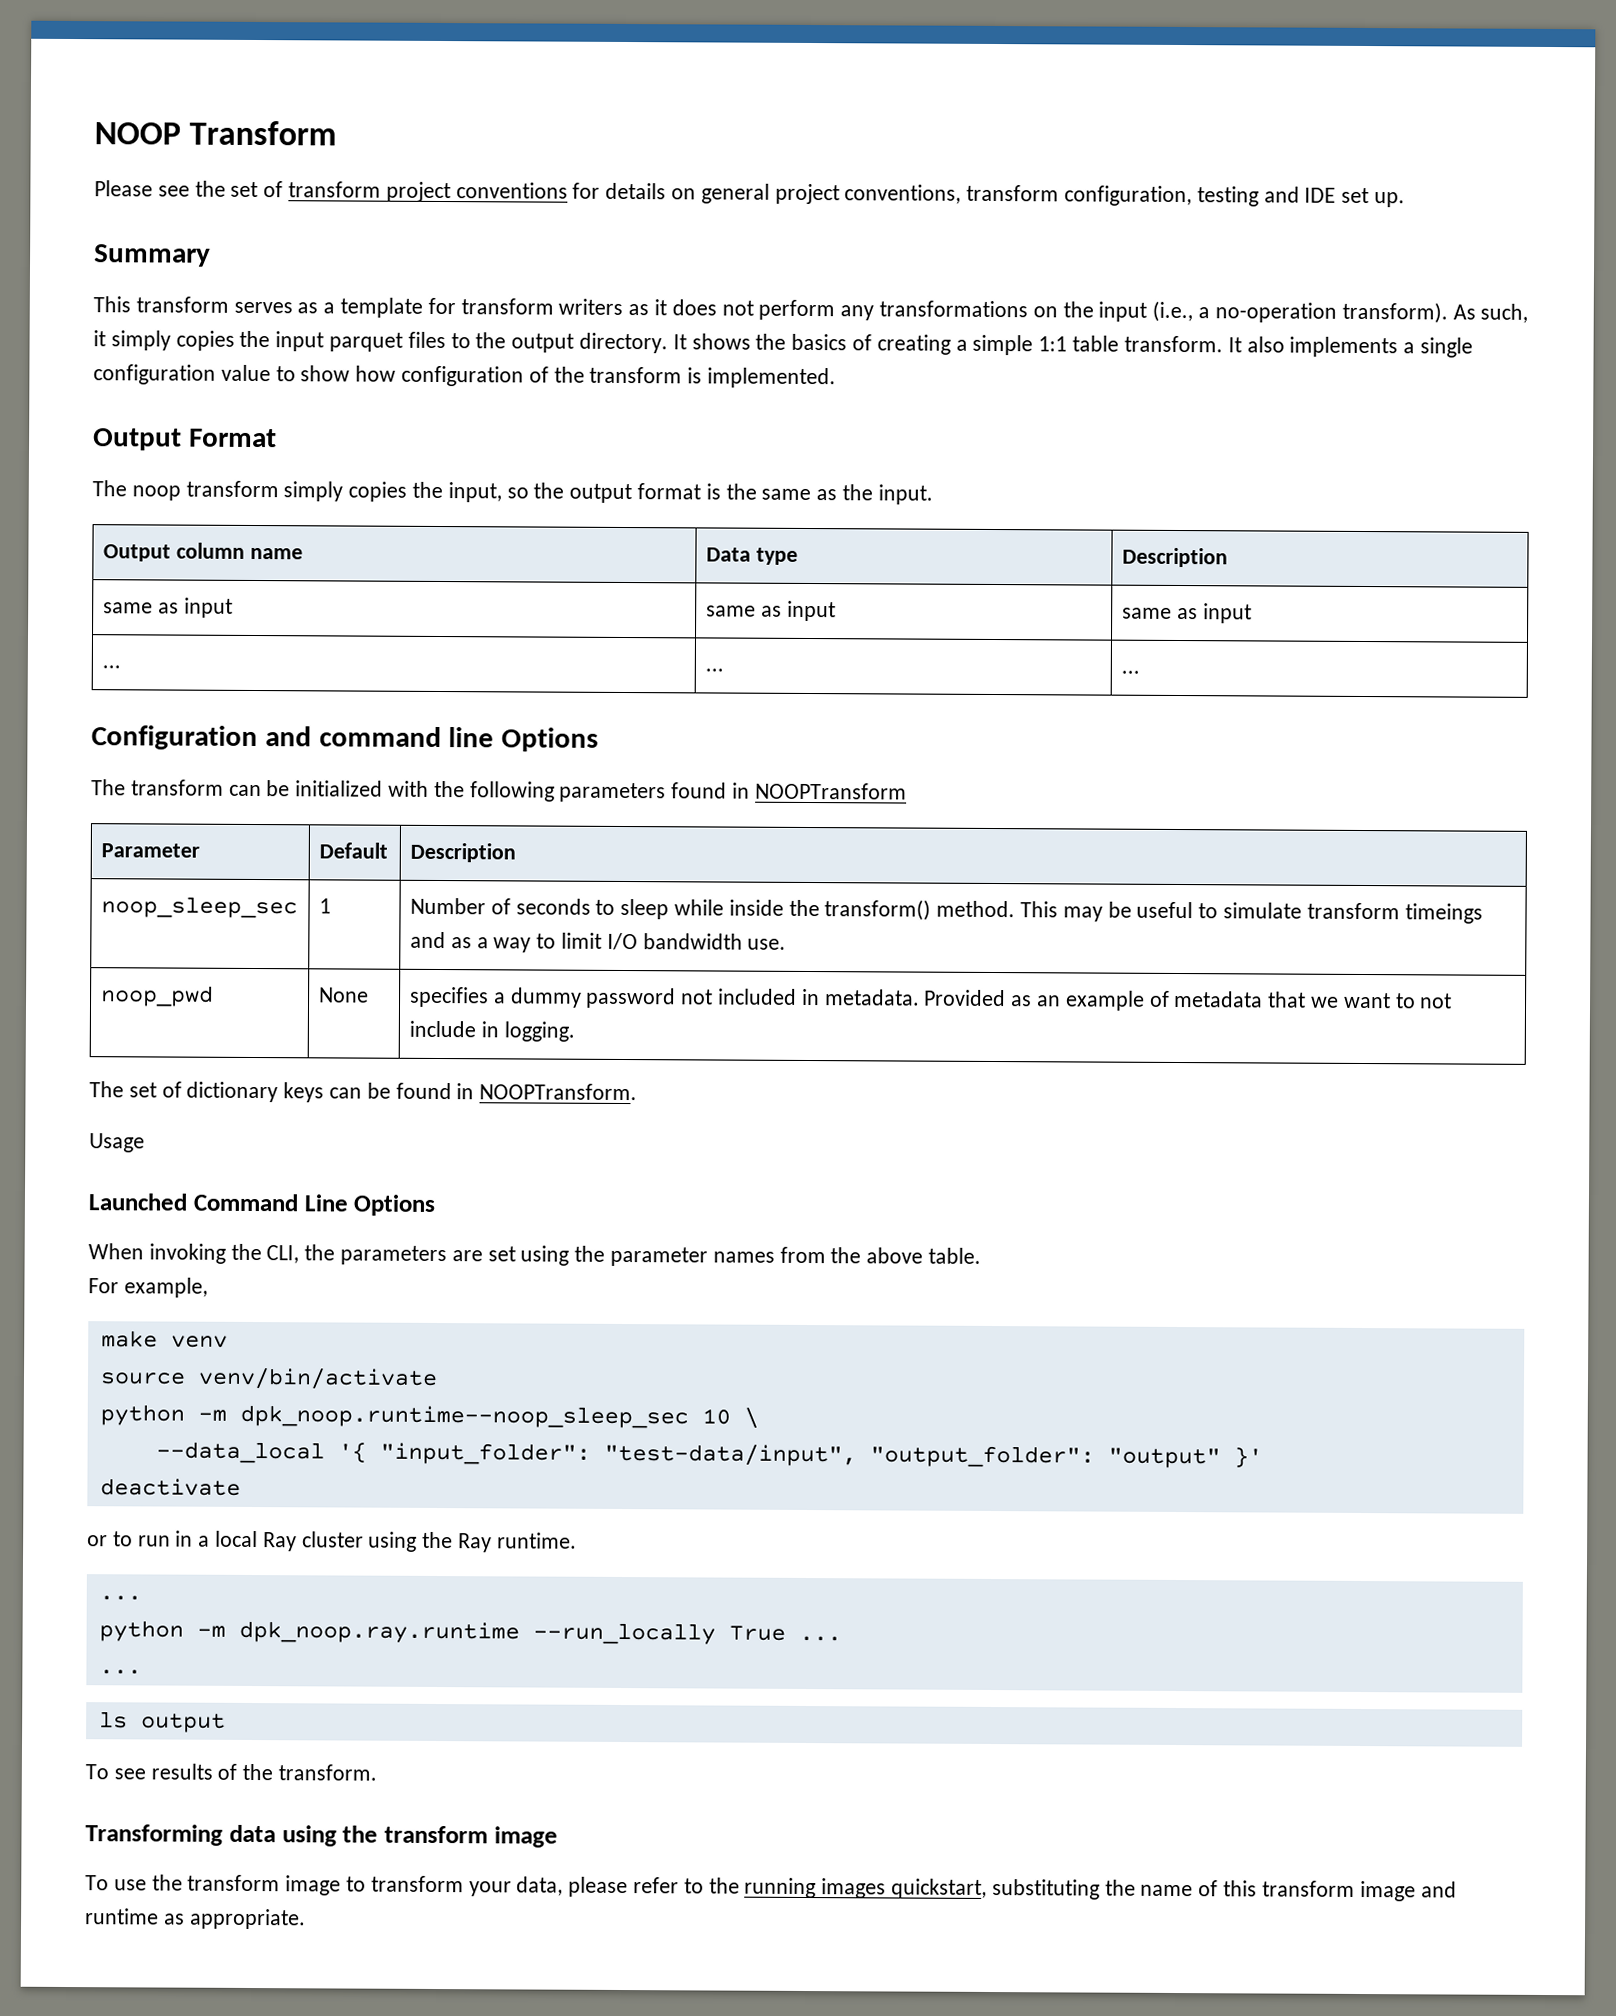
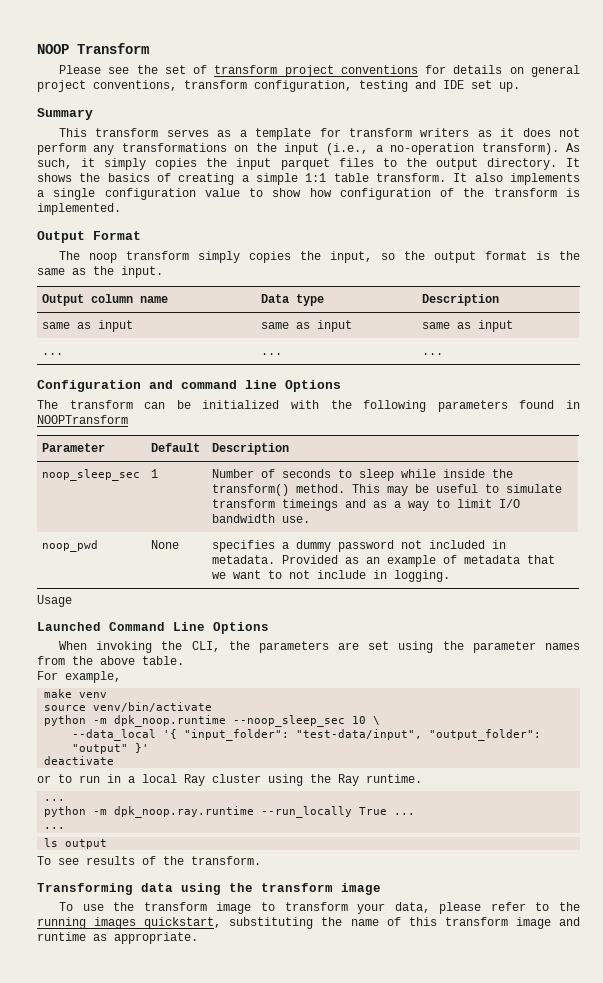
- The set of dictionary keys can be found in NOOPTransform.
- python -m dpk_noop.runtime--noop_sleep_sec 10 \
+ python -m dpk_noop.runtime --noop_sleep_sec 10 \

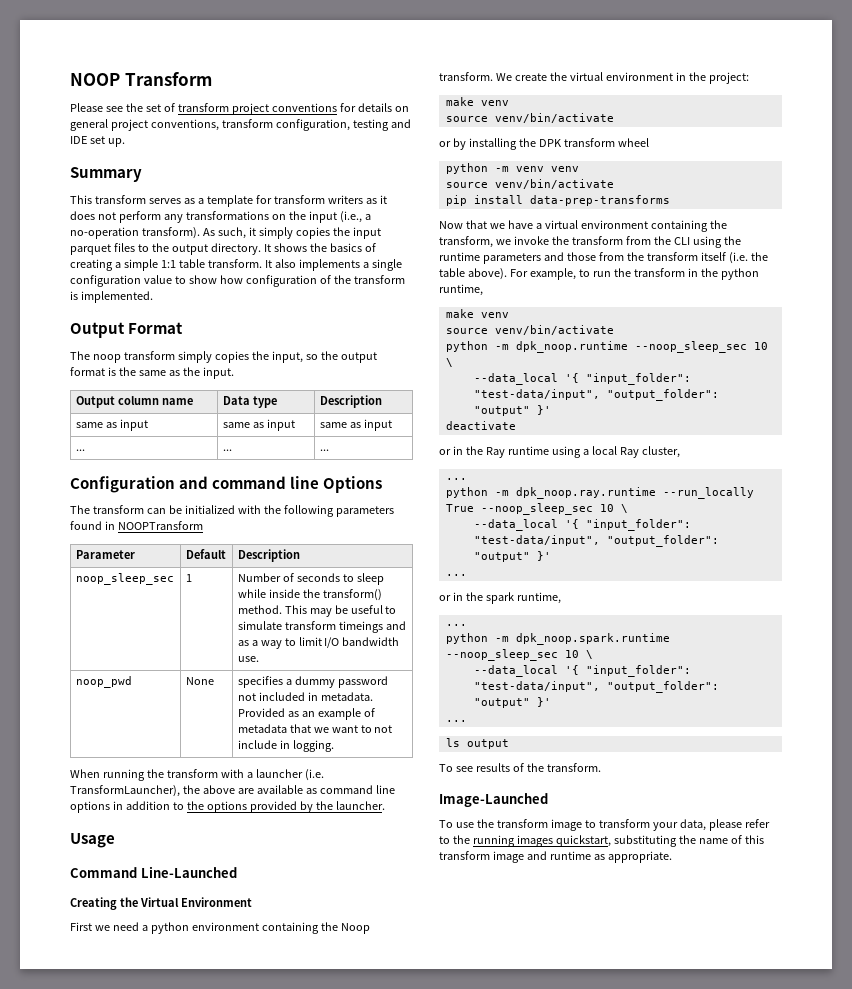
+ When running the transform with a launcher (i.e. TransformLauncher), the above are available as command line options in addition to the options provided by the launcher.
  Usage
- Launched Command Line Options
- When invoking the CLI, the parameters are set using the parameter names from the above table.
- For example,
+ Command Line-Launched
+ Creating the Virtual Environment
+ First we need a python environment containing the Noop transform. We create the virtual environment in the project:
+ make venv
+ source venv/bin/activate
+ or by installing the DPK transform wheel
+ python -m venv venv
+ source venv/bin/activate
+ pip install data-prep-transforms
+ Now that we have a virtual environment containing the transform, we invoke the transform from the CLI using the runtime parameters and those from the transform itself (i.e. the table above). For example, to run the transform in the python runtime,
- or to run in a local Ray cluster using the Ray runtime.
+ or in the Ray runtime using a local Ray cluster,
- python -m dpk_noop.ray.runtime --run_locally True ...
+ python -m dpk_noop.ray.runtime --run_locally True --noop_sleep_sec 10 \
+ --data_local '{ "input_folder": "test-data/input", "output_folder": "output" }'
+ ...
+ or in the spark runtime,
+ ...
+ python -m dpk_noop.spark.runtime --noop_sleep_sec 10 \
+ --data_local '{ "input_folder": "test-data/input", "output_folder": "output" }'
- Transforming data using the transform image
+ Image-Launched

